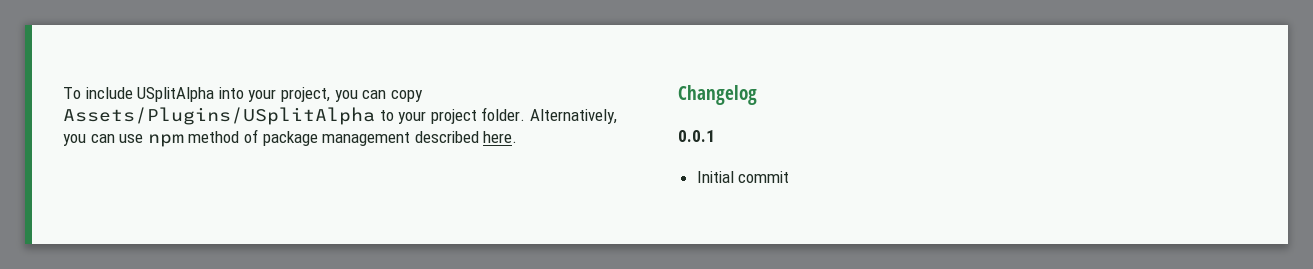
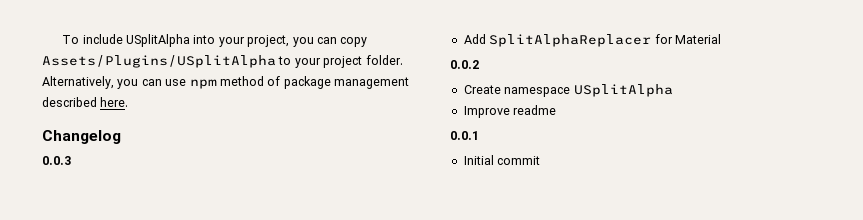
+ 0.0.3
+ Add SplitAlphaReplacer for Material
+ 0.0.2
+ Create namespace USplitAlpha
+ Improve readme

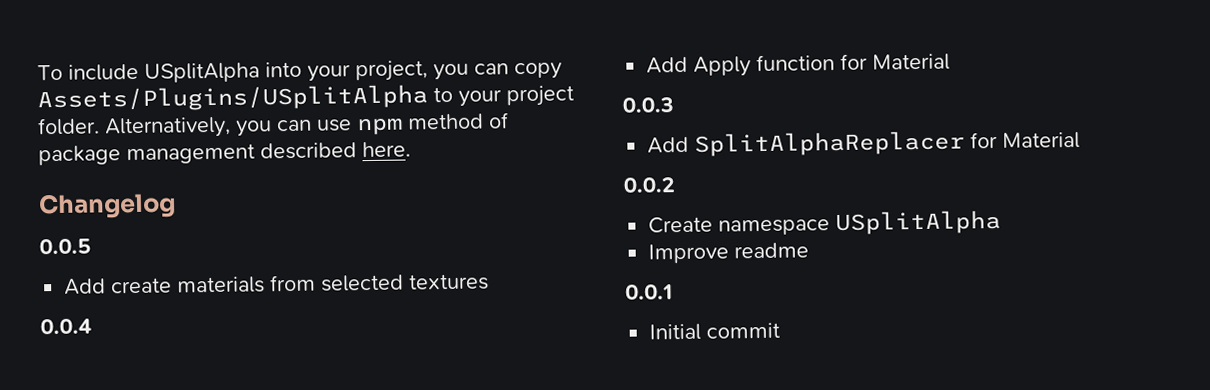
+ 0.0.5
+ Add create materials from selected textures
+ 0.0.4
+ Add Apply function for Material

